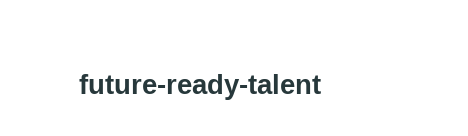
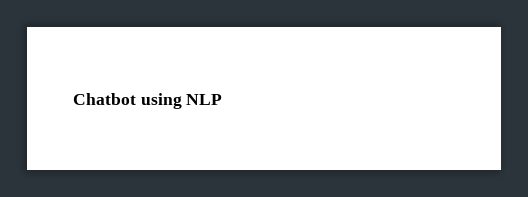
- future-ready-talent
+ Chatbot using NLP

